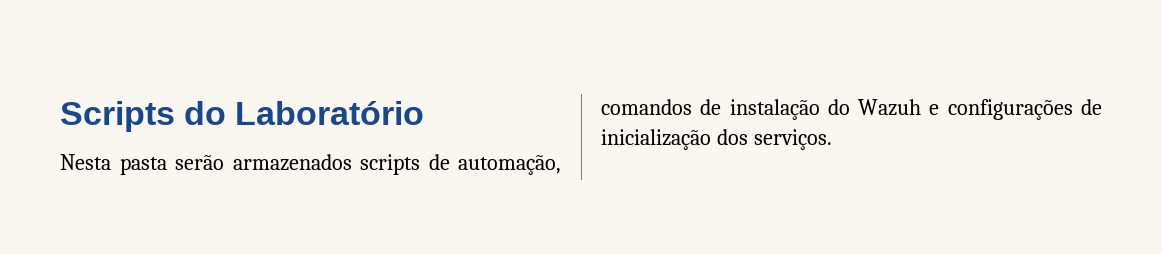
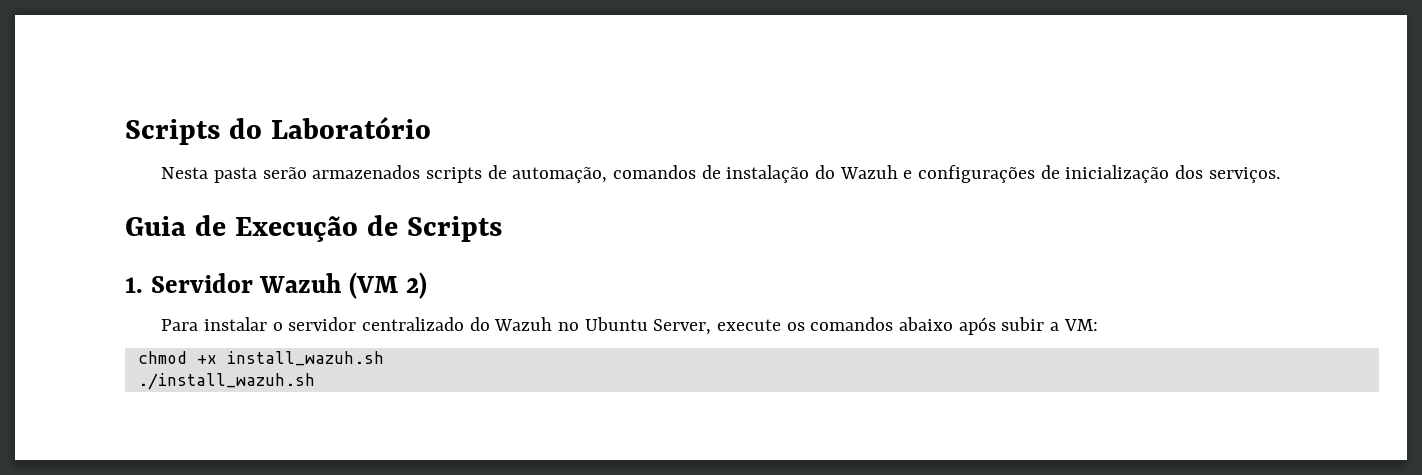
+ Guia de Execução de Scripts
+ 1. Servidor Wazuh (VM 2)
+ Para instalar o servidor centralizado do Wazuh no Ubuntu Server, execute os comandos abaixo após subir a VM:
+ chmod +x install_wazuh.sh
+ ./install_wazuh.sh

